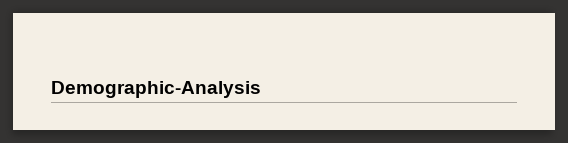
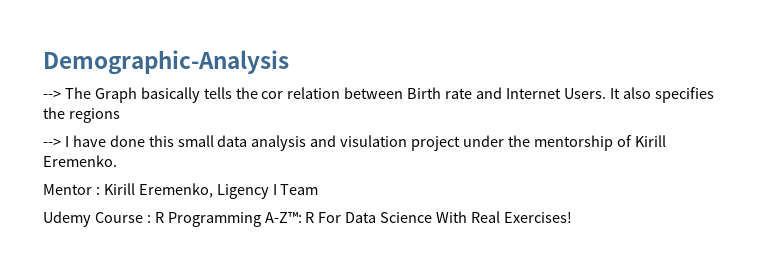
+ --> The Graph basically tells the cor relation between Birth rate and Internet Users. It also specifies the regions
+ --> I have done this small data analysis and visulation project under the mentorship of Kirill Eremenko.
+ Mentor : Kirill Eremenko, Ligency I Team
+ Udemy Course : R Programming A-Z™: R For Data Science With Real Exercises!

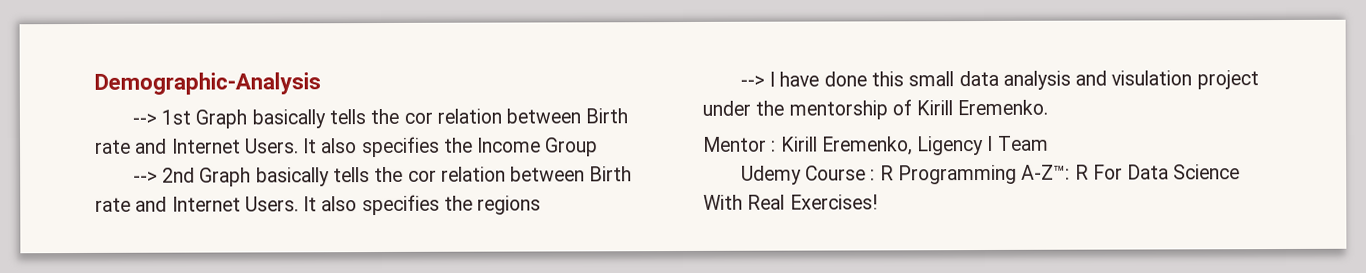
- --> The Graph basically tells the cor relation between Birth rate and Internet Users.
+ --> 1st Graph basically tells the cor relation between Birth rate and Internet Users. It also specifies the Income Group
+ --> 2nd Graph basically tells the cor relation between Birth rate and Internet Users.

